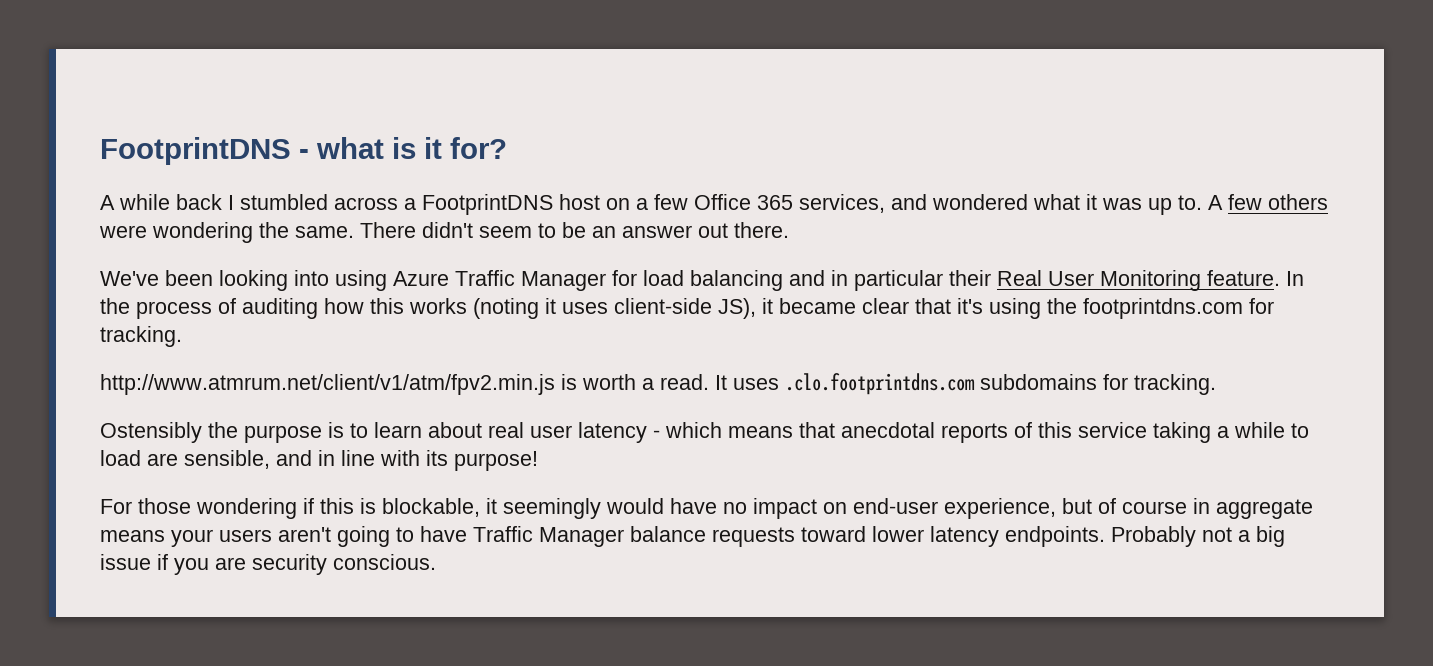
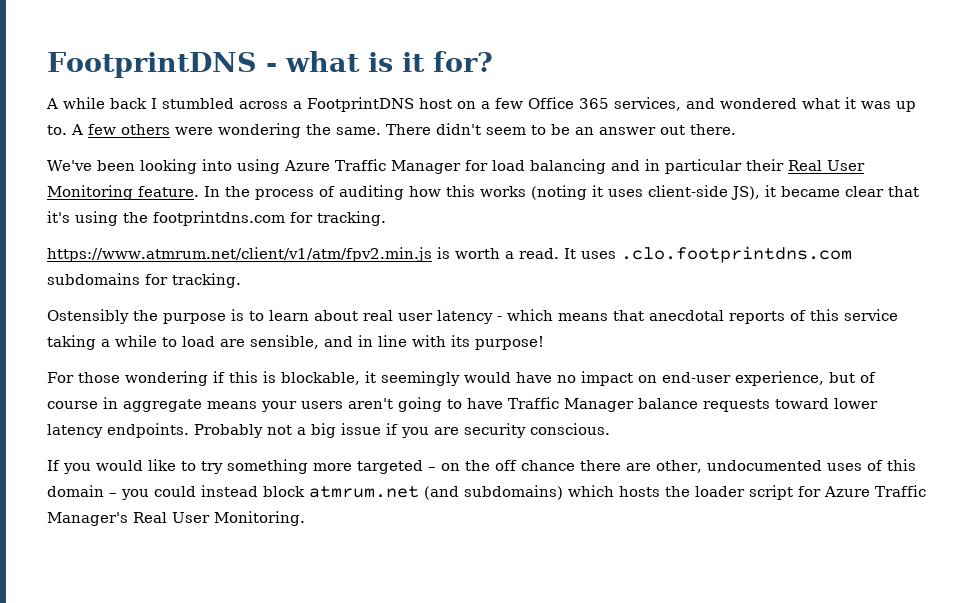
- http://www.atmrum.net/client/v1/atm/fpv2.min.js is worth a read.
+ https://www.atmrum.net/client/v1/atm/fpv2.min.js is worth a read.
+ If you would like to try something more targeted – on the off chance there are other, undocumented uses of this domain – you could instead block atmrum.net (and subdomains) which hosts the loader script for Azure Traffic Manager's Real User Monitoring.

